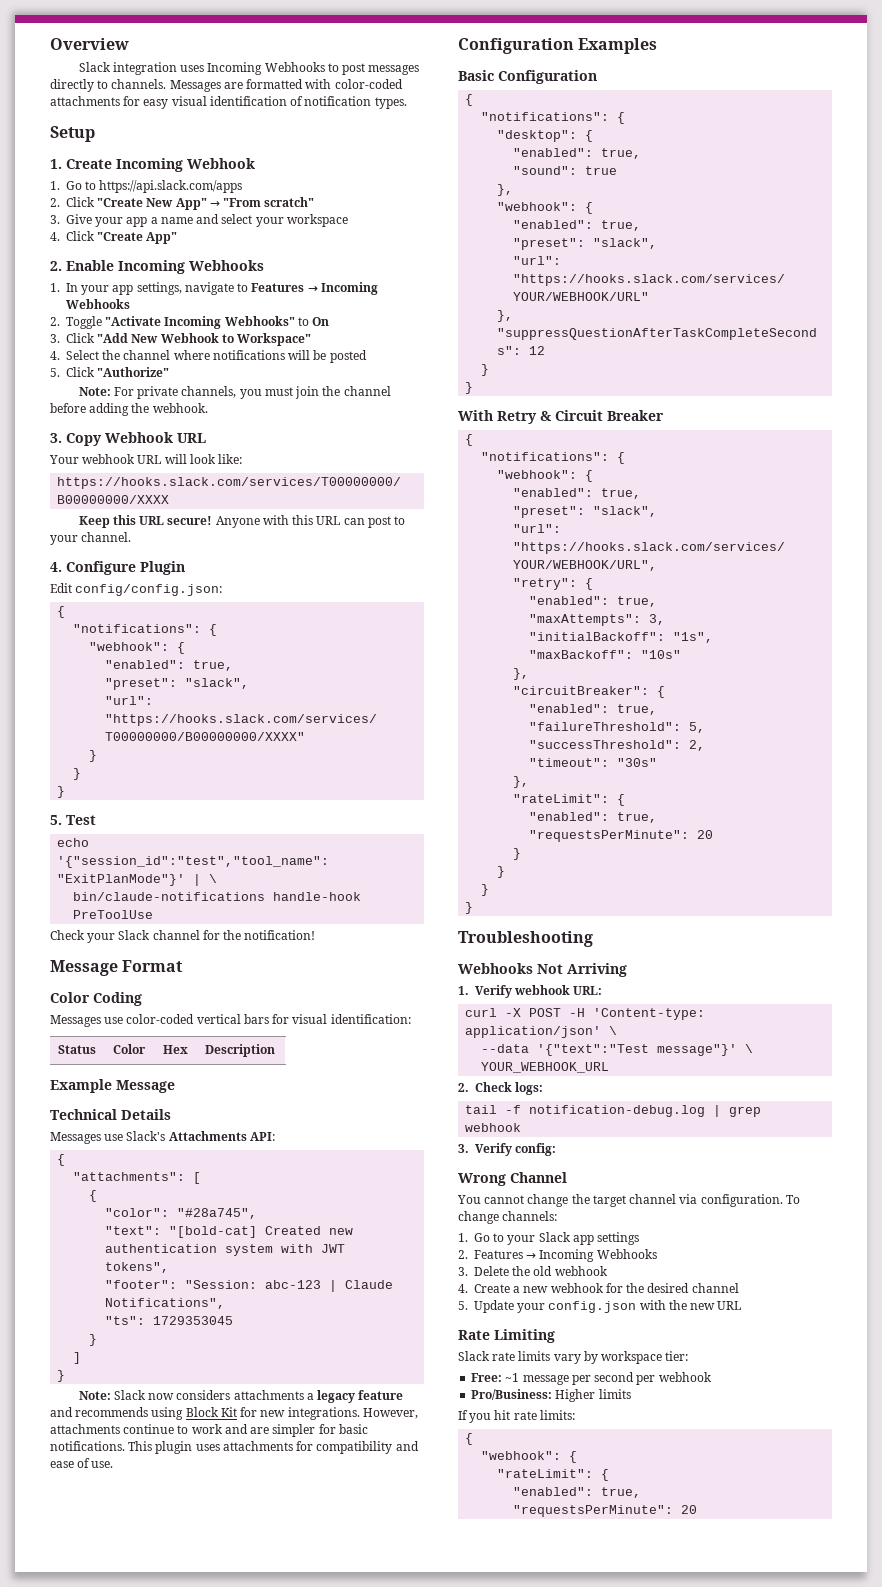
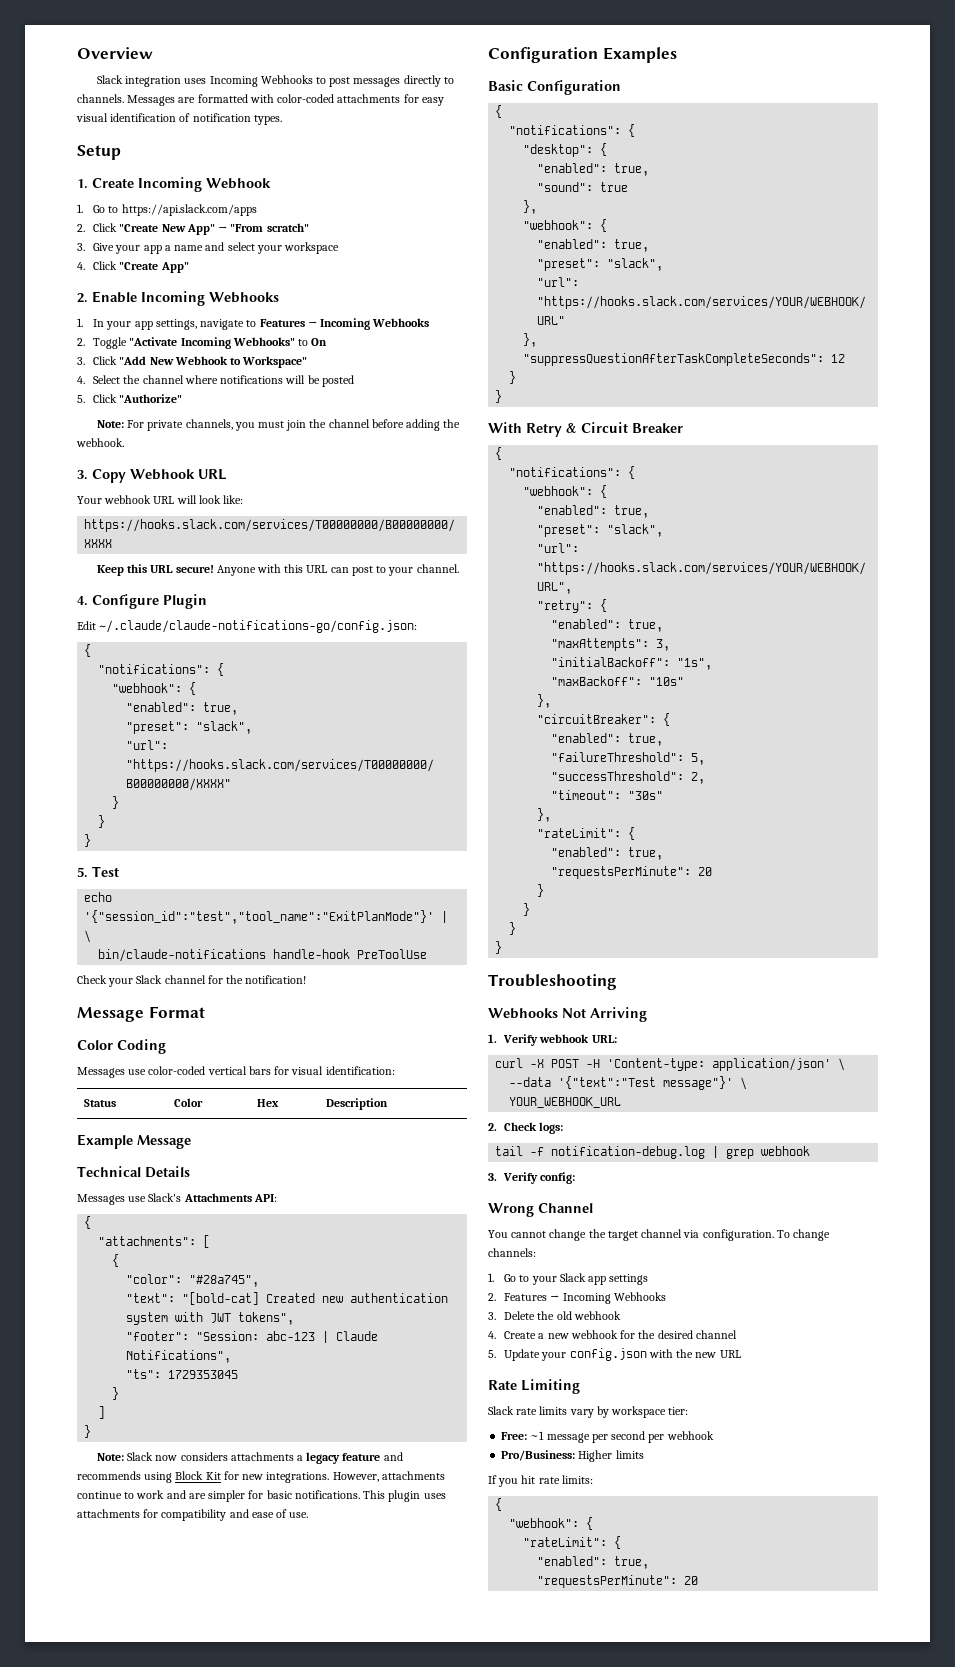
- Edit config/config.json:
+ Edit ~/.claude/claude-notifications-go/config.json:

